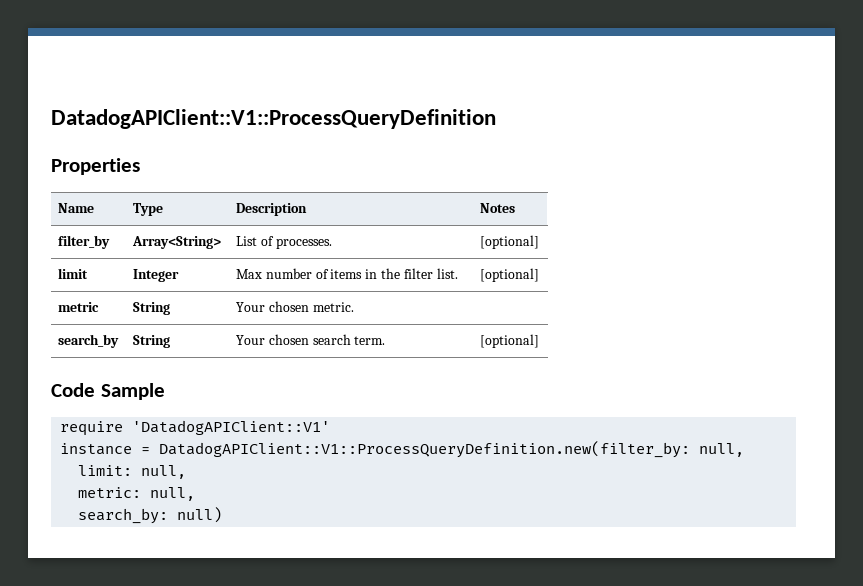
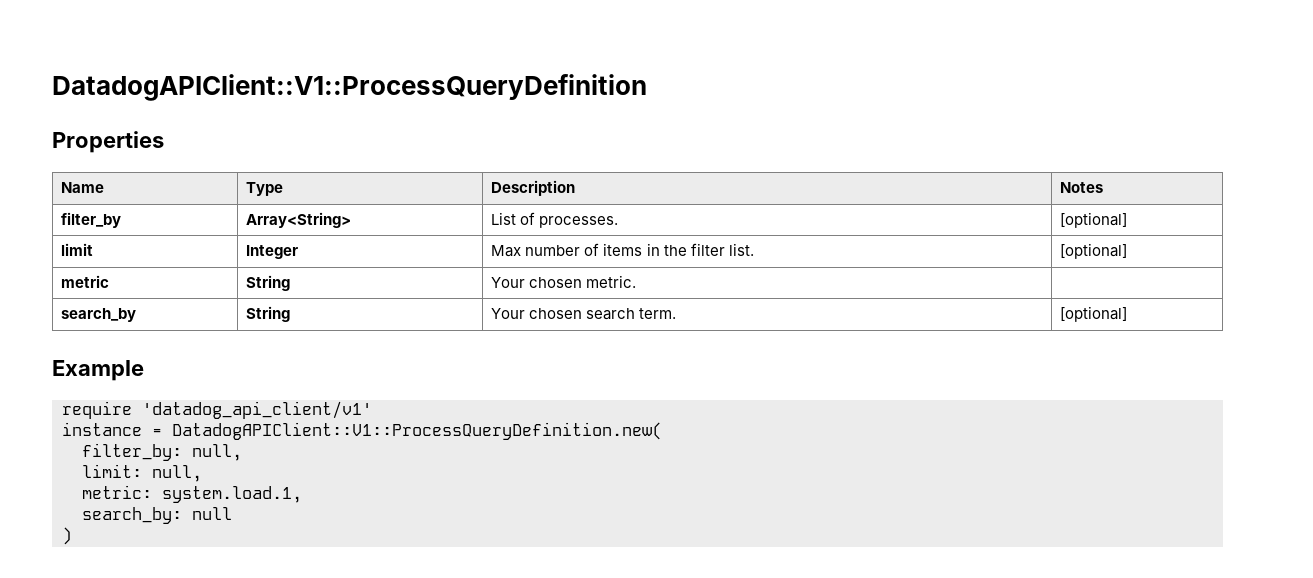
- Code Sample
+ Example
- require 'DatadogAPIClient::V1'
+ require 'datadog_api_client/v1'
- instance = DatadogAPIClient::V1::ProcessQueryDefinition.new(filter_by: null,
+ instance = DatadogAPIClient::V1::ProcessQueryDefinition.new(
+ filter_by: null,
- metric: null,
+ metric: system.load.1,
- search_by: null)
+ search_by: null
+ )

